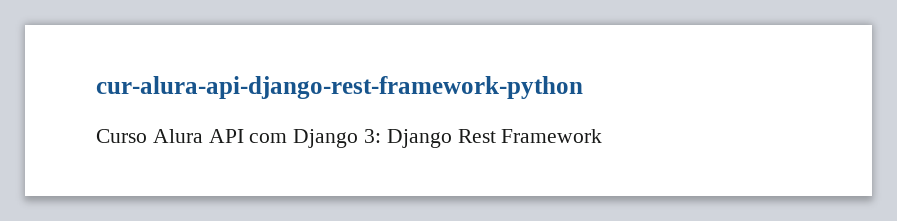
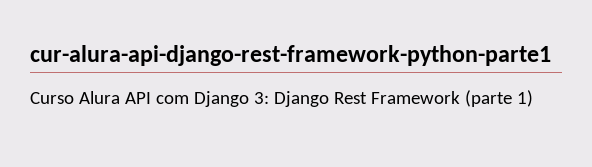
- cur-alura-api-django-rest-framework-python
+ cur-alura-api-django-rest-framework-python-parte1
- Curso Alura API com Django 3: Django Rest Framework
+ Curso Alura API com Django 3: Django Rest Framework (parte 1)

